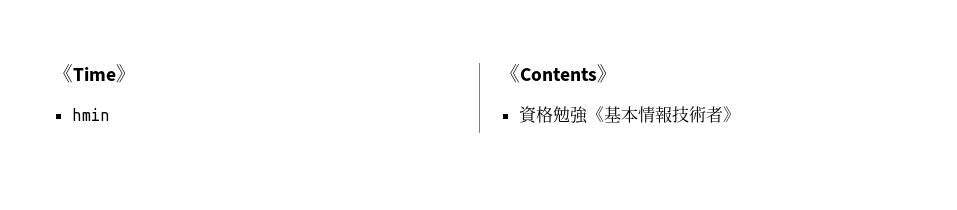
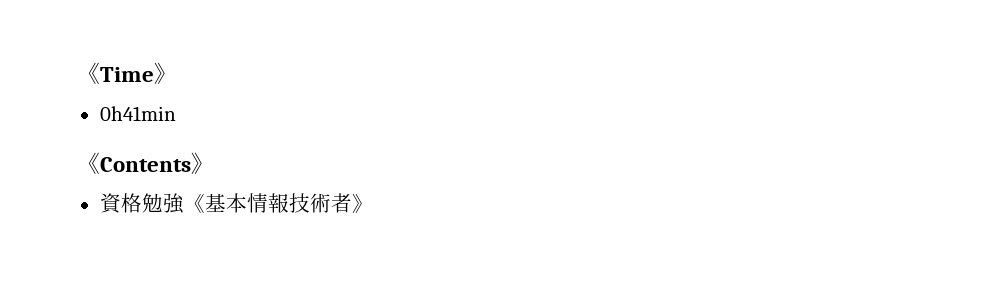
- hmin
+ 0h41min

